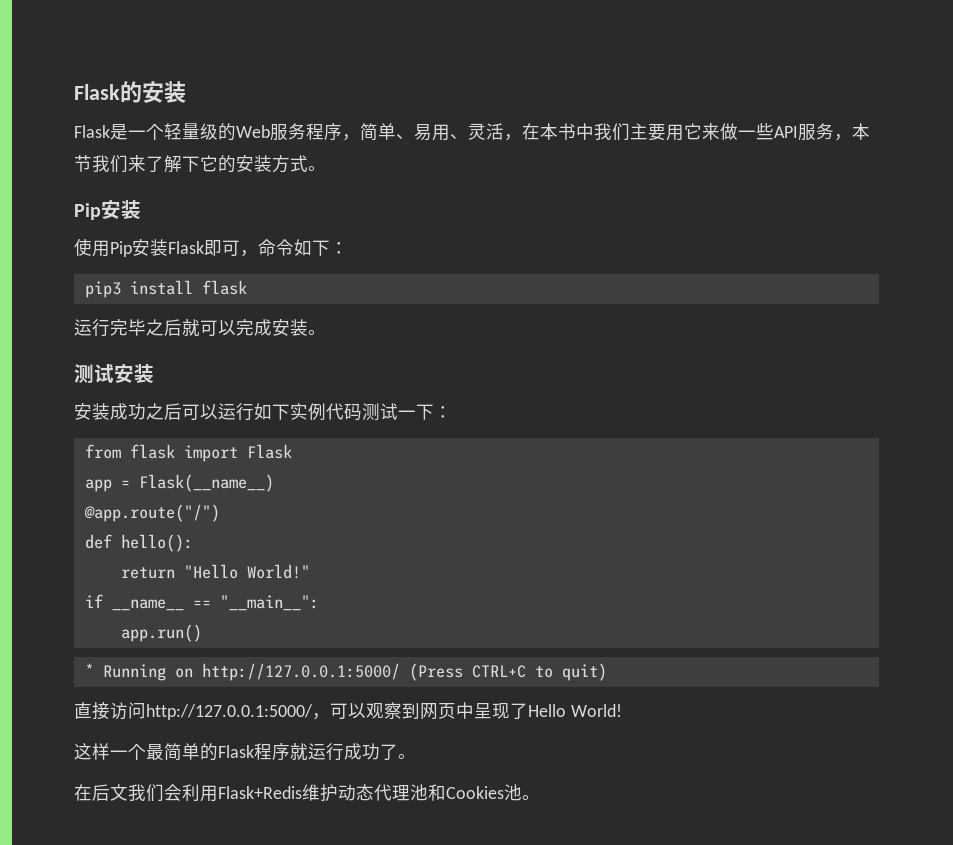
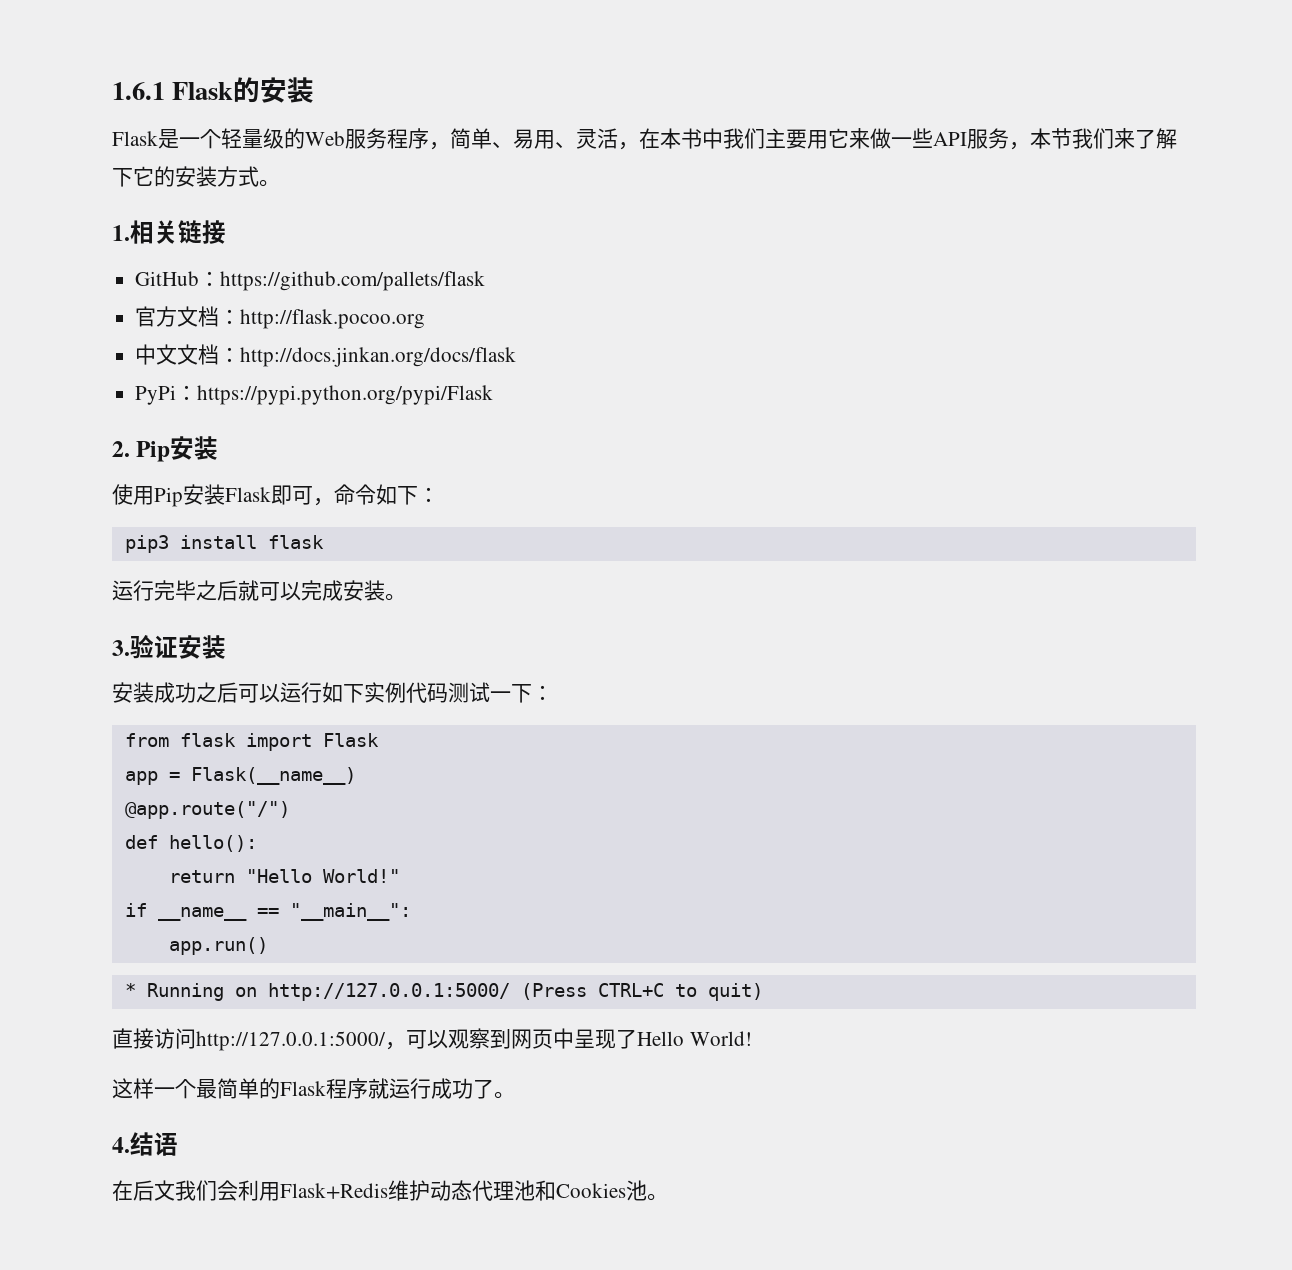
- Flask的安装
+ 1.6.1 Flask的安装
  Flask是一个轻量级的Web服务程序，简单、易用、灵活，在本书中我们主要用它来做一些API服务，本节我们来了解下它的安装方式。
- Pip安装
+ 1.相关链接
+ GitHub：https://github.com/pallets/flask
+ 官方文档：http://flask.pocoo.org
+ 中文文档：http://docs.jinkan.org/docs/flask
+ PyPi：https://pypi.python.org/pypi/Flask
+ 2. Pip安装
- 测试安装
+ 3.验证安装
+ 4.结语

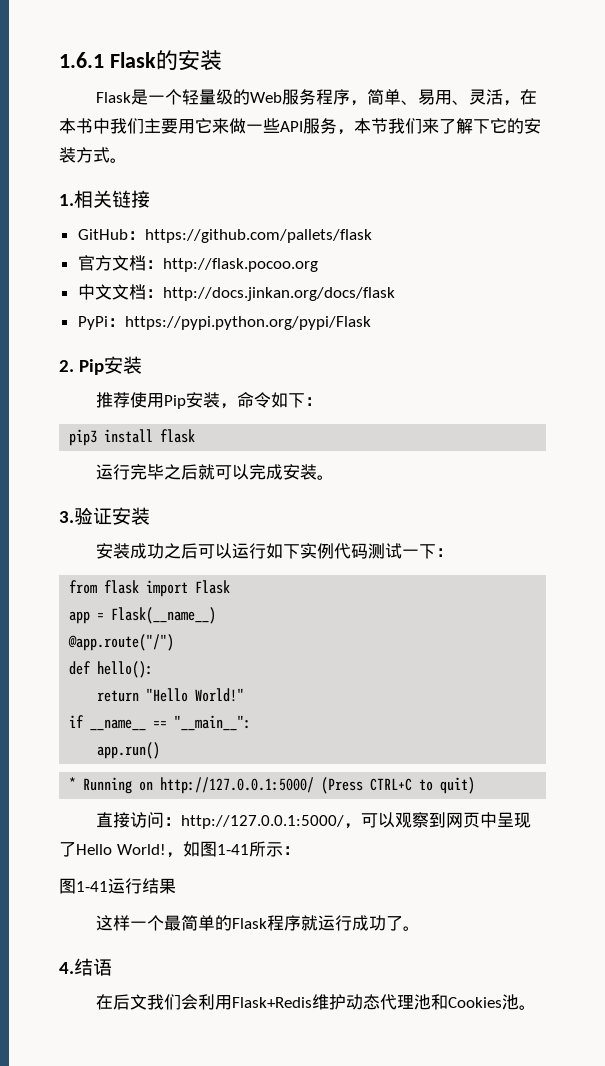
- 使用Pip安装Flask即可，命令如下：
+ 推荐使用Pip安装，命令如下：
- 直接访问http://127.0.0.1:5000/，可以观察到网页中呈现了Hello World!
+ 直接访问：http://127.0.0.1:5000/，可以观察到网页中呈现了Hello World!，如图1-41所示：
+ 图1-41运行结果

